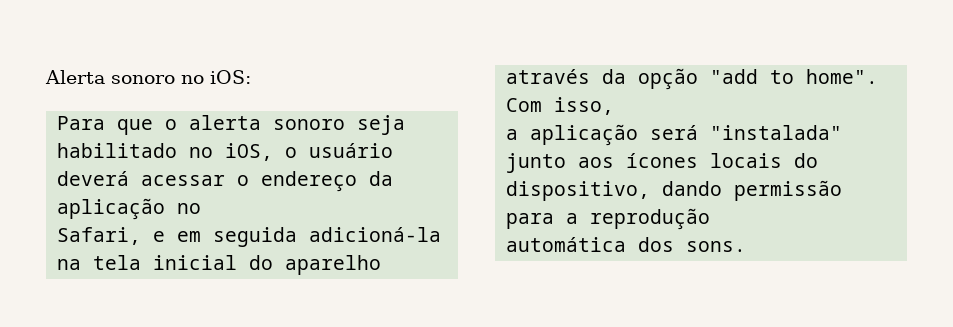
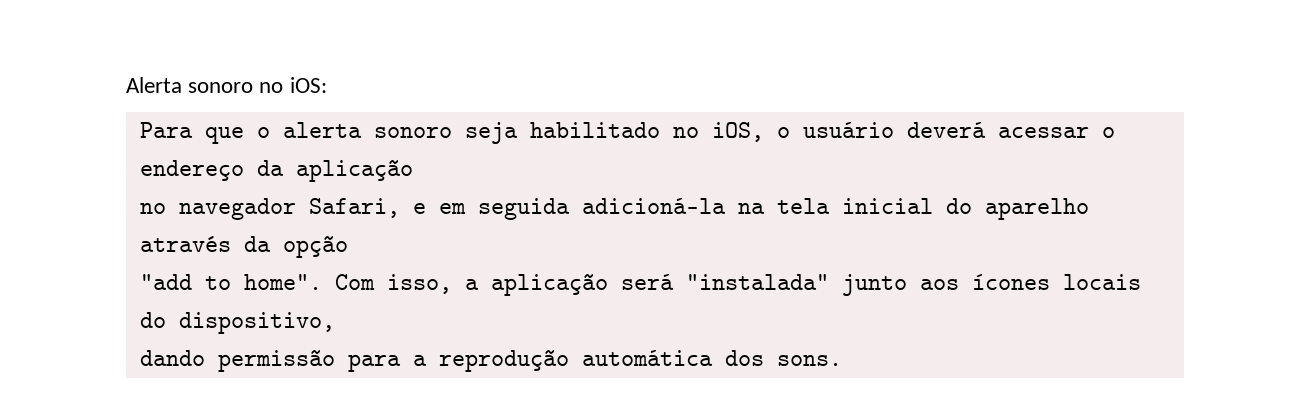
- Para que o alerta sonoro seja habilitado no iOS, o usuário deverá acessar o endereço da aplicação no
- Safari, e em seguida adicioná-la na tela inicial do aparelho através da opção "add to home".
+ Para que o alerta sonoro seja habilitado no iOS, o usuário deverá acessar o endereço da aplicação
+ no navegador Safari, e em seguida adicioná-la na tela inicial do aparelho através da opção
+ "add to home".
- Com isso,
- a aplicação será "instalada" junto aos ícones locais do dispositivo, dando permissão para a reprodução
- automática dos sons.
+ Com isso, a aplicação será "instalada" junto aos ícones locais do dispositivo,
+ dando permissão para a reprodução automática dos sons.

